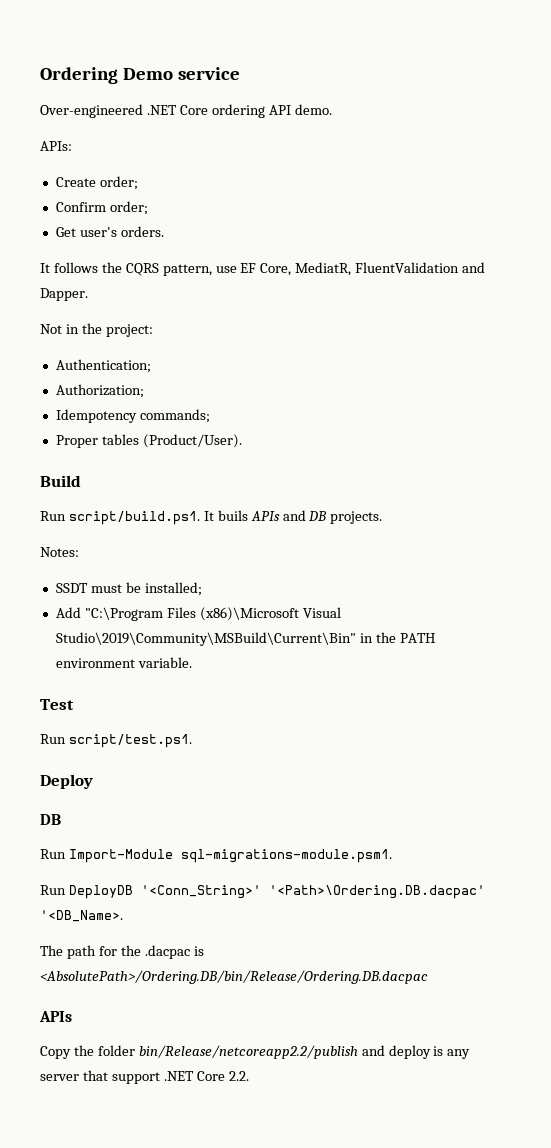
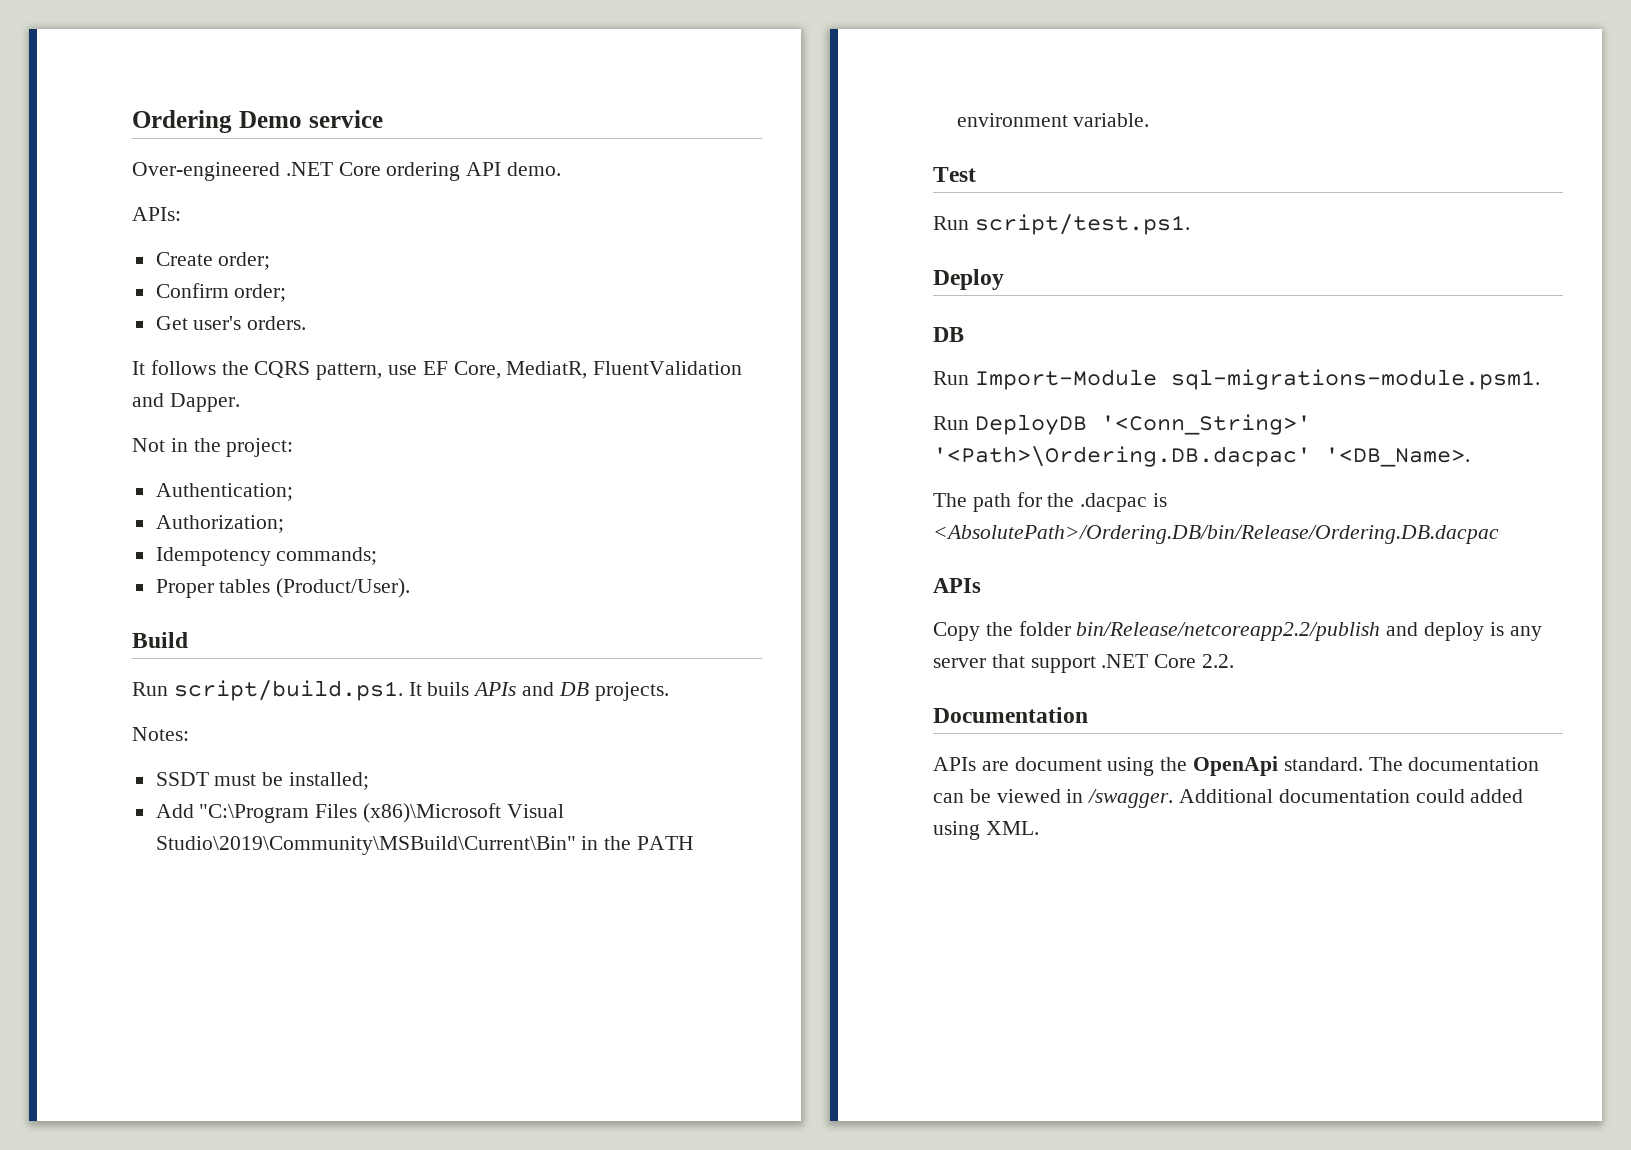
+ Documentation
+ APIs are document using the OpenApi standard. The documentation can be viewed in /swagger. Additional documentation could added using XML.

